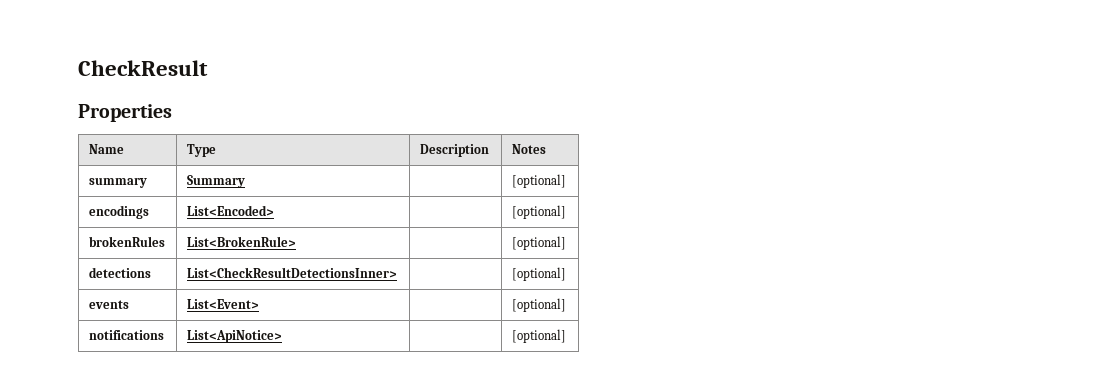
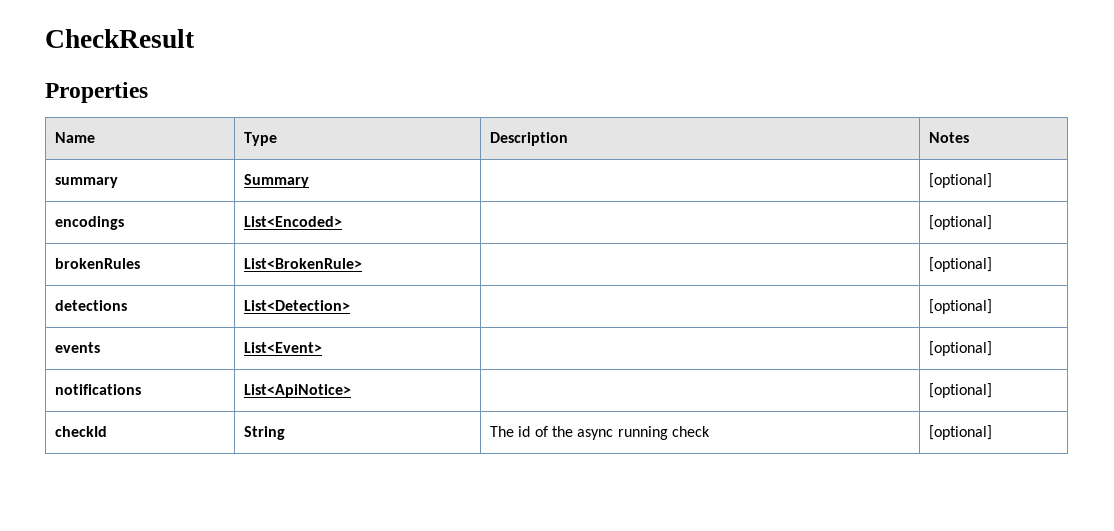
- detections | List<CheckResultDetectionsInner> | | [optional]
+ detections | List<Detection> | | [optional]
+ checkId | String | The id of the async running check | [optional]

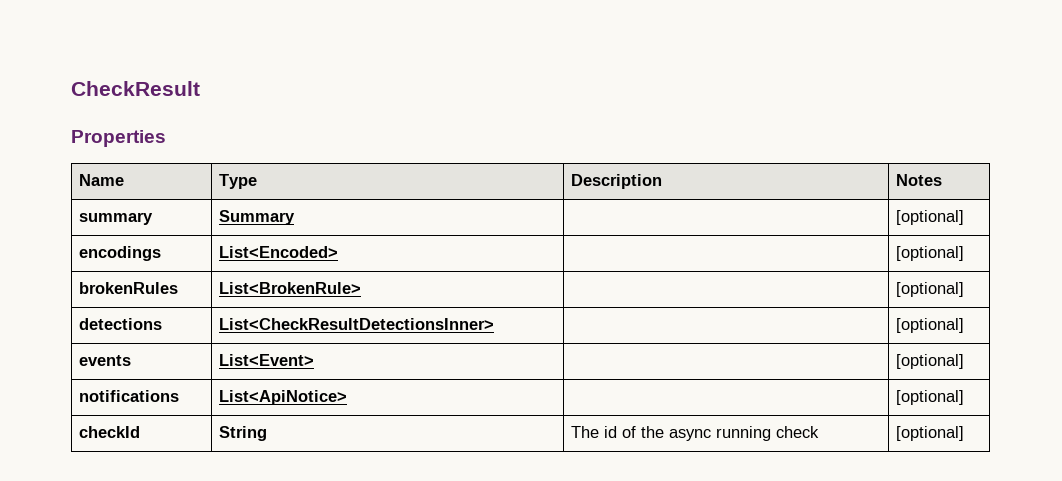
- detections | List<Detection> | | [optional]
+ detections | List<CheckResultDetectionsInner> | | [optional]

